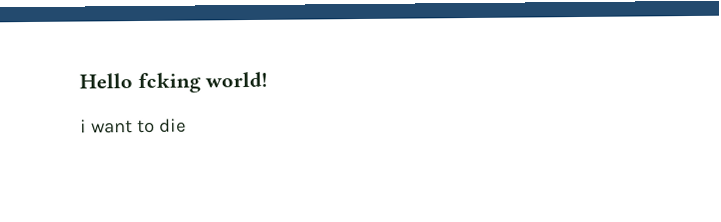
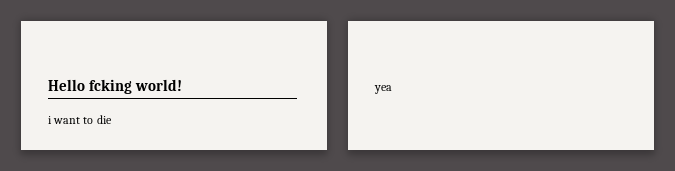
+ yea

